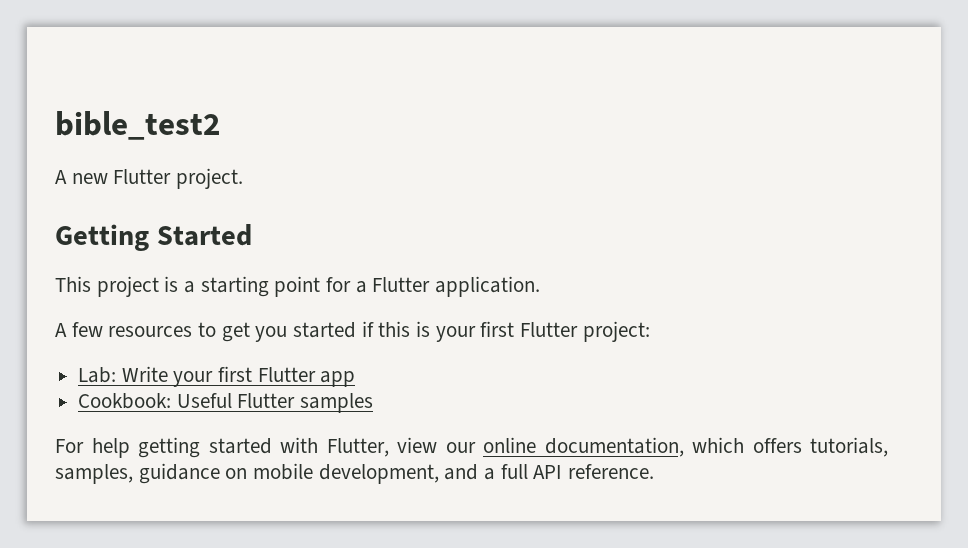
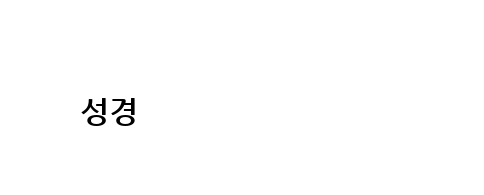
- bible_test2
- A new Flutter project.
- Getting Started
- This project is a starting point for a Flutter application.
- A few resources to get you started if this is your first Flutter project:
- Lab: Write your first Flutter app
- Cookbook: Useful Flutter samples
- For help getting started with Flutter, view our online documentation, which offers tutorials, samples, guidance on mobile development, and a full API reference.
+ 성경

